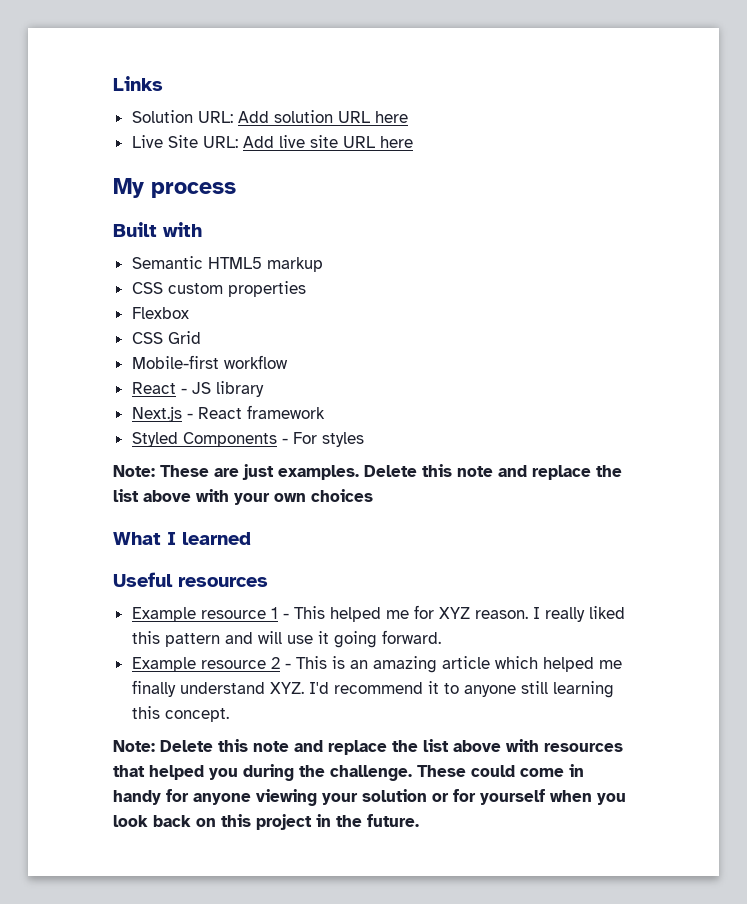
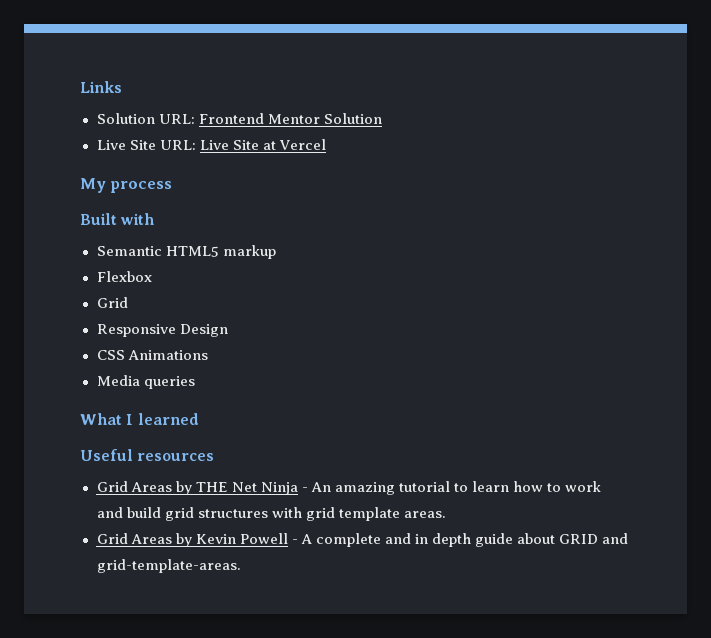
- Solution URL: Add solution URL here
+ Solution URL: Frontend Mentor Solution
- Live Site URL: Add live site URL here
+ Live Site URL: Live Site at Vercel
- CSS custom properties
  Flexbox
- CSS Grid
+ Grid
- Mobile-first workflow
- React - JS library
- Next.js - React framework
- Styled Components - For styles
- Note: These are just examples. Delete this note and replace the list above with your own choices
+ Responsive Design
+ CSS Animations
+ Media queries
- Example resource 1 - This helped me for XYZ reason. I really liked this pattern and will use it going forward.
- Example resource 2 - This is an amazing article which helped me finally understand XYZ. I'd recommend it to anyone still learning this concept.
- Note: Delete this note and replace the list above with resources that helped you during the challenge. These could come in handy for anyone viewing your solution or for yourself when you look back on this project in the future.
+ Grid Areas by THE Net Ninja - An amazing tutorial to learn how to work and build grid structures with grid template areas.
+ Grid Areas by Kevin Powell - A complete and in depth guide about GRID and grid-template-areas.

